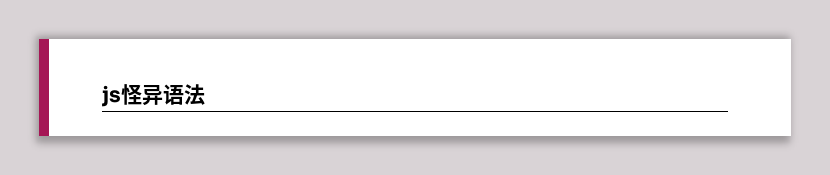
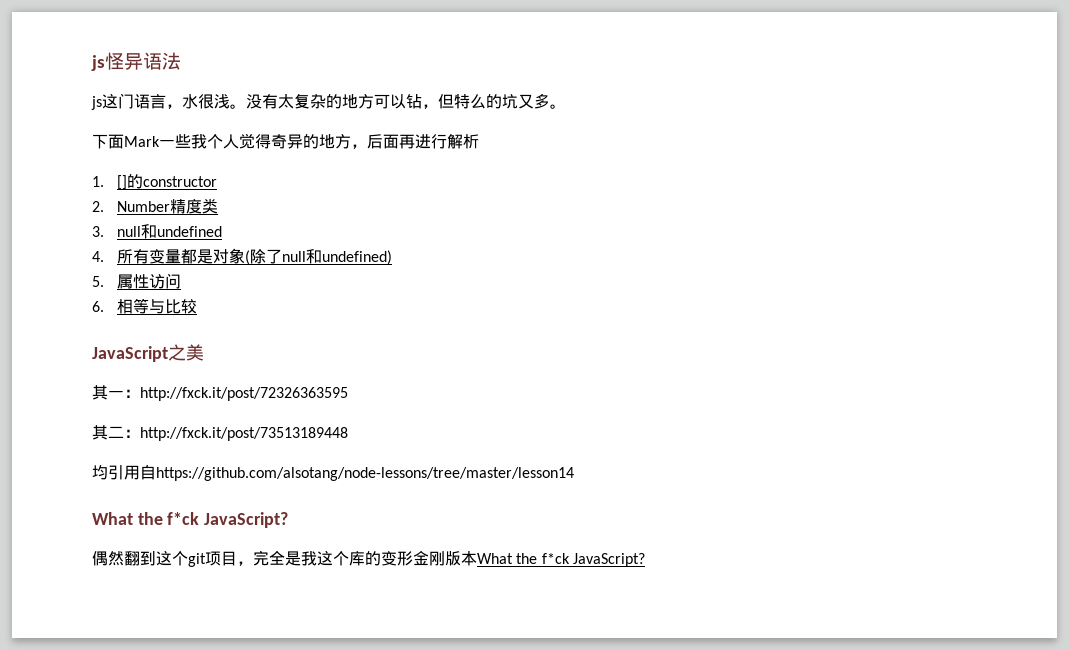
+ js这门语言，水很浅。没有太复杂的地方可以钻，但特么的坑又多。
+ 下面Mark一些我个人觉得奇异的地方，后面再进行解析
+ 1. []的constructor
+ 2. Number精度类
+ 3. null和undefined
+ 4.所有变量都是对象(除了null和undefined)
+ 5.属性访问
+ 6.相等与比较
+ JavaScript之美
+ 其一：http://fxck.it/post/72326363595
+ 其二：http://fxck.it/post/73513189448
+ 均引用自https://github.com/alsotang/node-lessons/tree/master/lesson14
+ What the f*ck JavaScript?
+ 偶然翻到这个git项目，完全是我这个库的变形金刚版本What the f*ck JavaScript?

